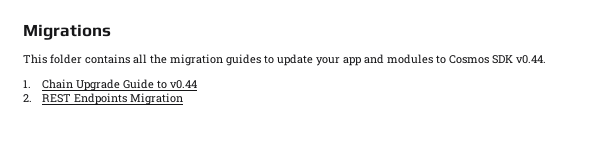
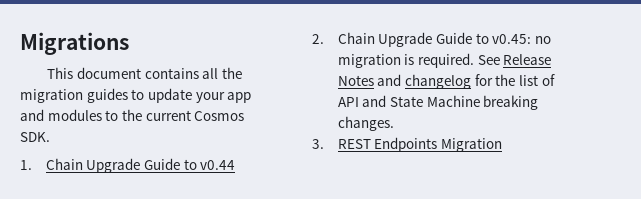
- This folder contains all the migration guides to update your app and modules to Cosmos SDK v0.44.
+ This document contains all the migration guides to update your app and modules to the current Cosmos SDK.
- 2. REST Endpoints Migration
+ 2. Chain Upgrade Guide to v0.45: no migration is required. See Release Notes and changelog for the list of API and State Machine breaking changes.
+ 3. REST Endpoints Migration

